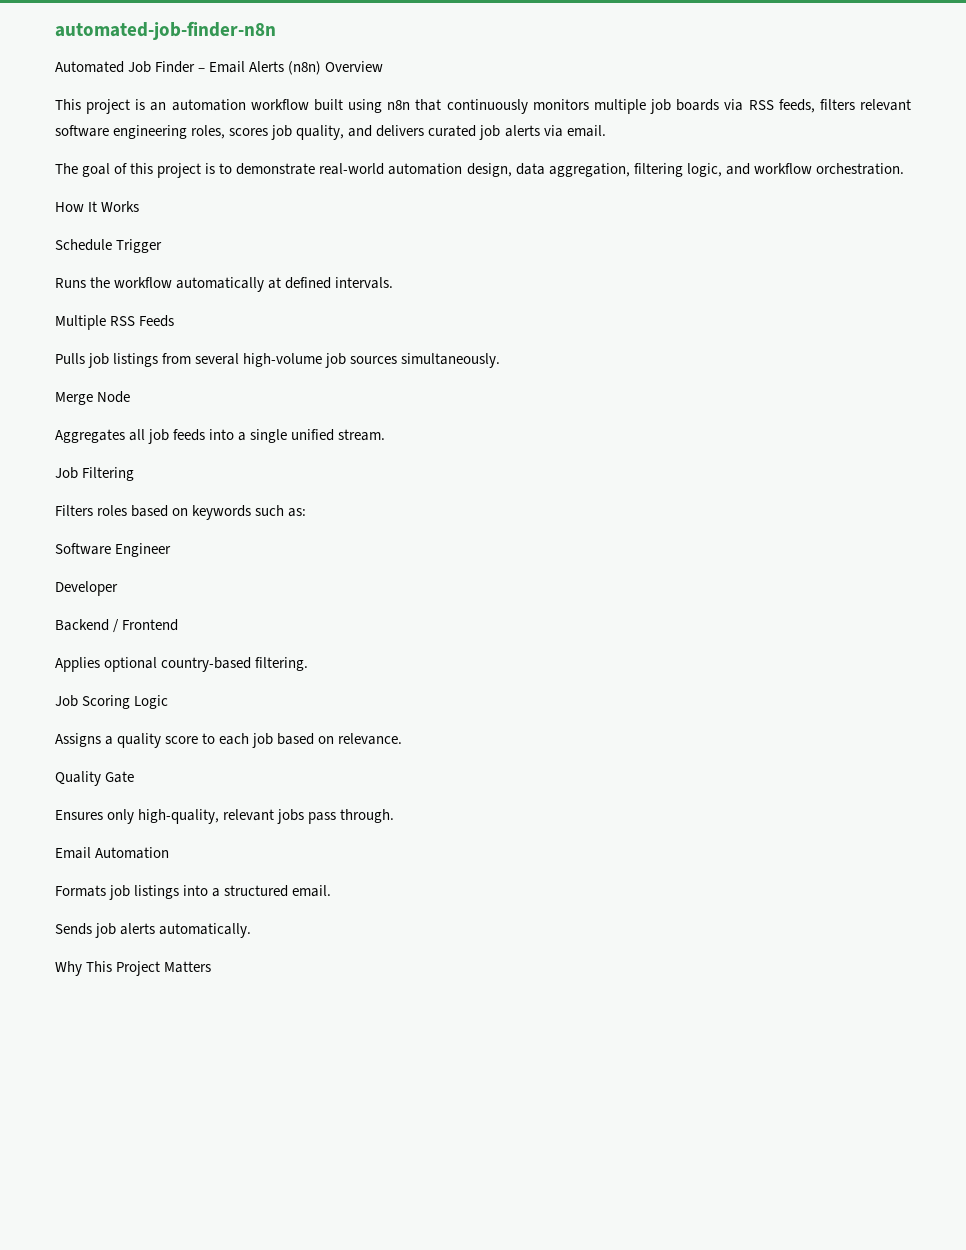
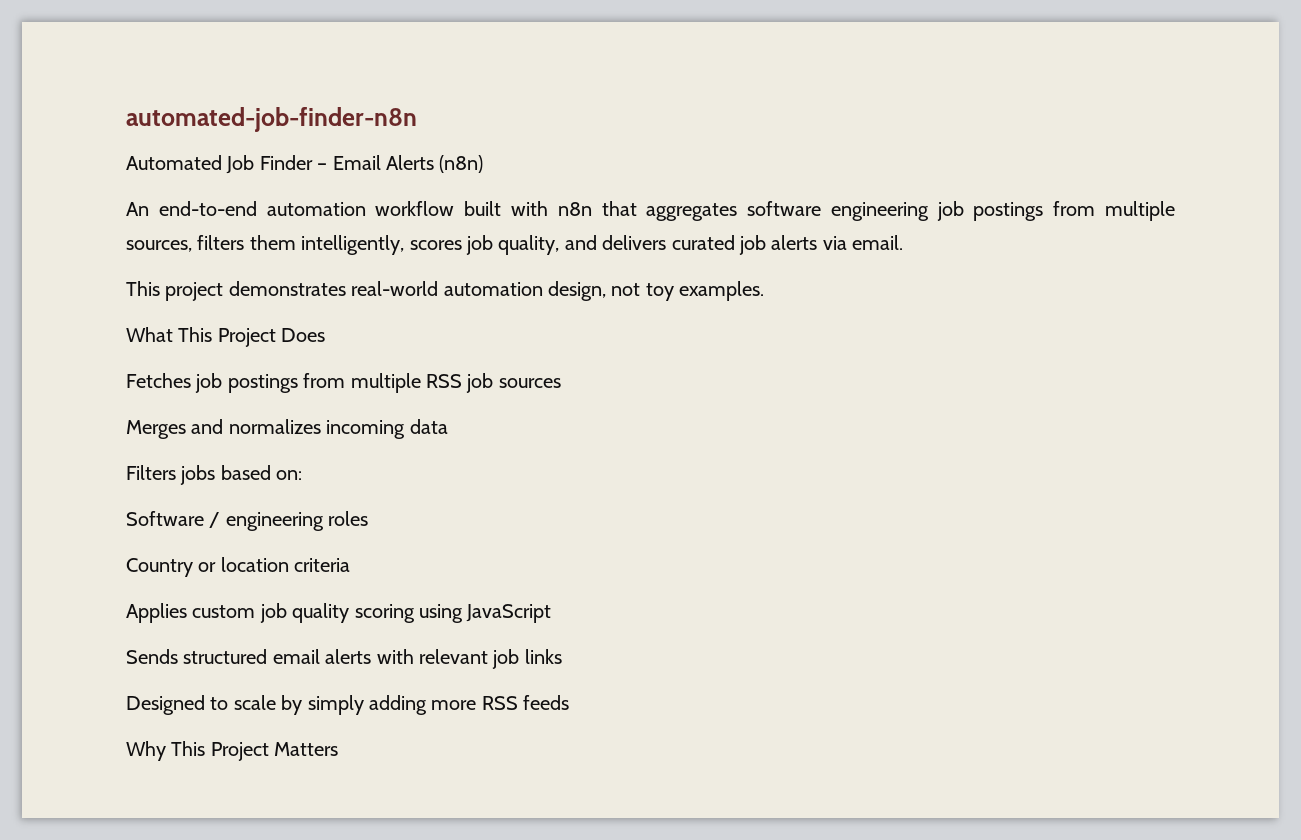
- Automated Job Finder – Email Alerts (n8n) Overview
- This project is an automation workflow built using n8n that continuously monitors multiple job boards via RSS feeds, filters relevant software engineering roles, scores job quality, and delivers curated job alerts via email.
+ Automated Job Finder – Email Alerts (n8n)
+ An end-to-end automation workflow built with n8n that aggregates software engineering job postings from multiple sources, filters them intelligently, scores job quality, and delivers curated job alerts via email.
- The goal of this project is to demonstrate real-world automation design, data aggregation, filtering logic, and workflow orchestration.
- How It Works
- Schedule Trigger
- Runs the workflow automatically at defined intervals.
- Multiple RSS Feeds
- Pulls job listings from several high-volume job sources simultaneously.
- Merge Node
- Aggregates all job feeds into a single unified stream.
- Job Filtering
- Filters roles based on keywords such as:
- Software Engineer
- Developer
- Backend / Frontend
- Applies optional country-based filtering.
- Job Scoring Logic
- Assigns a quality score to each job based on relevance.
- Quality Gate
- Ensures only high-quality, relevant jobs pass through.
- Email Automation
- Formats job listings into a structured email.
- Sends job alerts automatically.
+ This project demonstrates real-world automation design, not toy examples.
+ What This Project Does
+ Fetches job postings from multiple RSS job sources
+ Merges and normalizes incoming data
+ Filters jobs based on:
+ Software / engineering roles
+ Country or location criteria
+ Applies custom job quality scoring using JavaScript
+ Sends structured email alerts with relevant job links
+ Designed to scale by simply adding more RSS feeds

